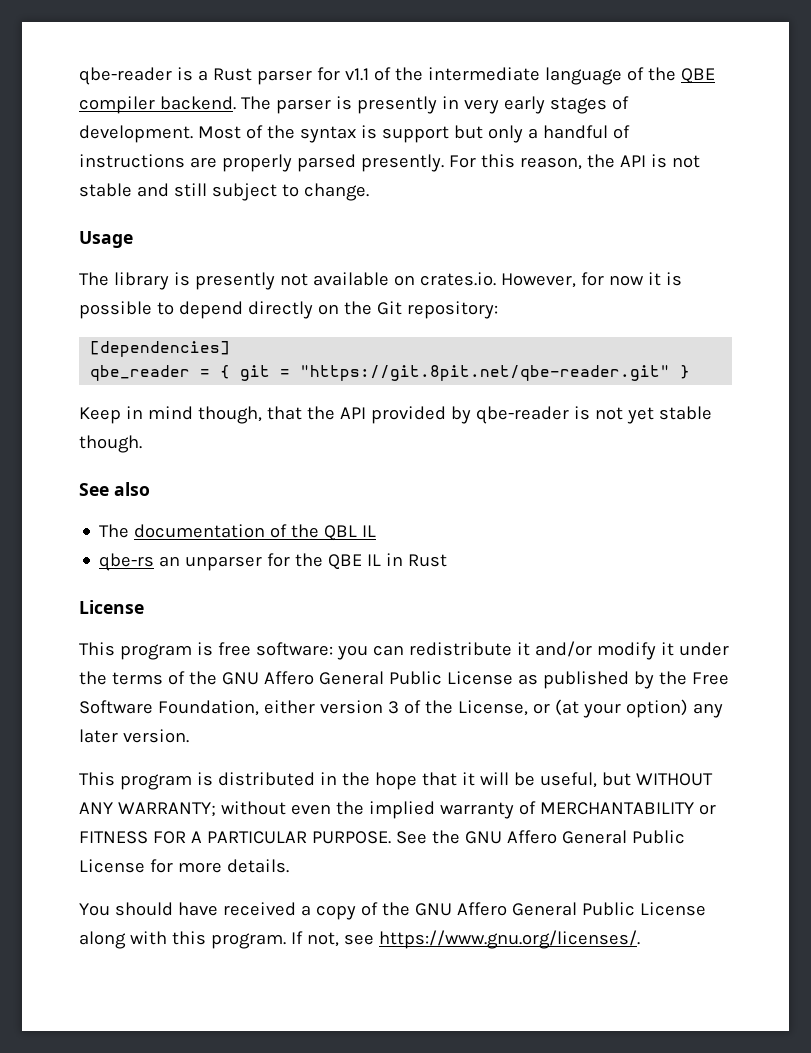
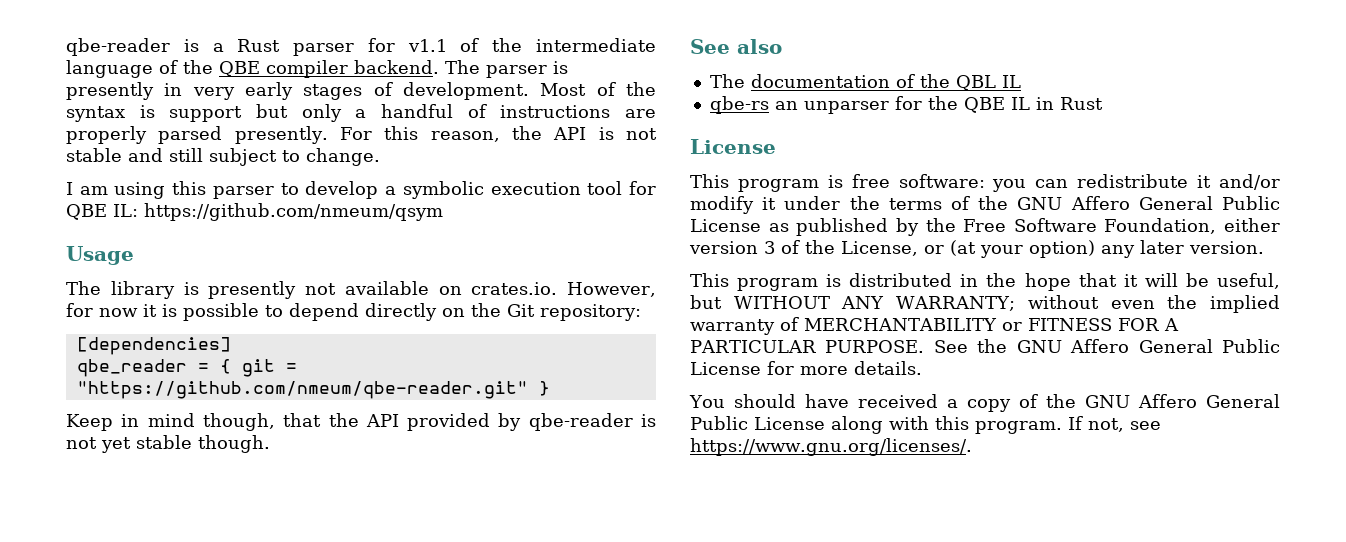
+ I am using this parser to develop a symbolic execution tool for QBE IL: https://github.com/nmeum/qsym
- qbe_reader = { git = "https://git.8pit.net/qbe-reader.git" }
+ qbe_reader = { git = "https://github.com/nmeum/qbe-reader.git" }

